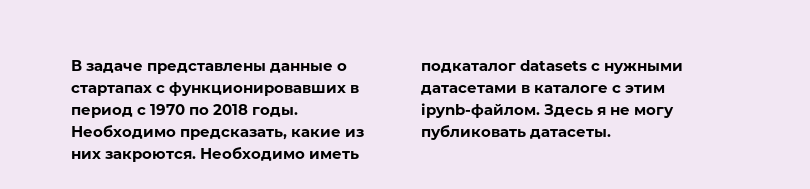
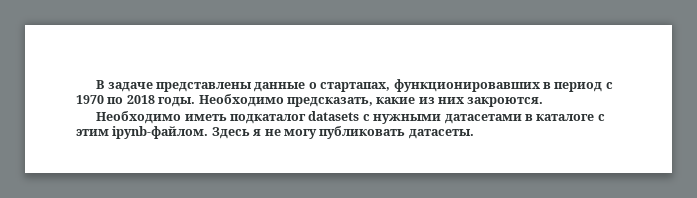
- В задаче представлены данные о стартапах с функционировавших в период с 1970 по 2018 годы.
+ В задаче представлены данные о стартапах, функционировавших в период с 1970 по 2018 годы.
- Необходимо предсказать, какие из них закроются. Необходимо иметь подкаталог datasets с нужными датасетами в каталоге с этим ipynb-файлом.
+ Необходимо предсказать, какие из них закроются.
+ Необходимо иметь подкаталог datasets с нужными датасетами в каталоге с этим ipynb-файлом.

